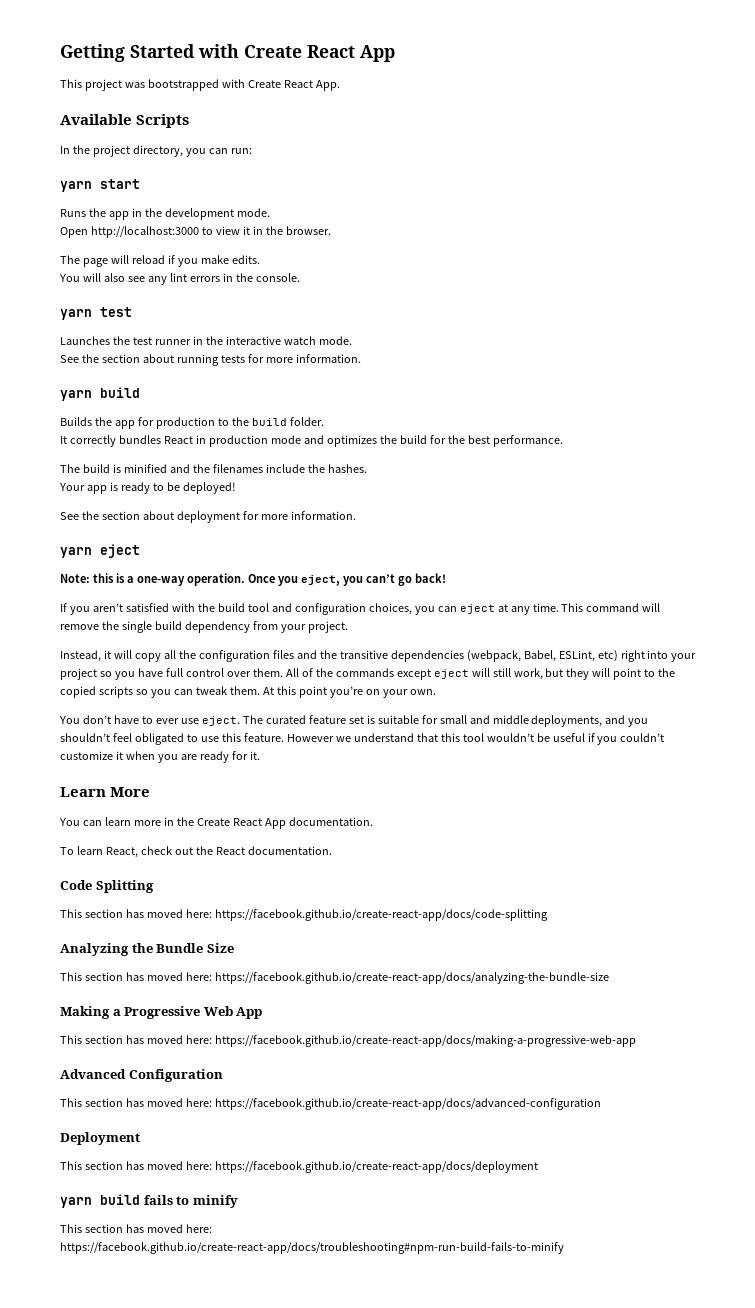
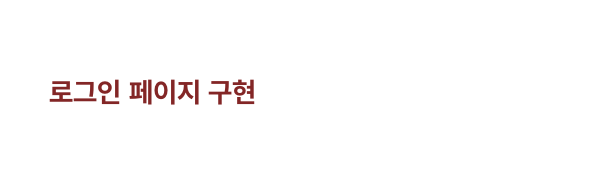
- Getting Started with Create React App
- This project was bootstrapped with Create React App.
- Available Scripts
- In the project directory, you can run:
- yarn start
- Runs the app in the development mode.
- Open http://localhost:3000 to view it in the browser.
- The page will reload if you make edits.
- You will also see any lint errors in the console.
- yarn test
- Launches the test runner in the interactive watch mode.
- See the section about running tests for more information.
- yarn build
- Builds the app for production to the build folder.
- It correctly bundles React in production mode and optimizes the build for the best performance.
- The build is minified and the filenames include the hashes.
- Your app is ready to be deployed!
- See the section about deployment for more information.
- yarn eject
- Note: this is a one-way operation. Once you eject, you can’t go back!
- If you aren’t satisfied with the build tool and configuration choices, you can eject at any time. This command will remove the single build dependency from your project.
- Instead, it will copy all the configuration files and the transitive dependencies (webpack, Babel, ESLint, etc) right into your project so you have full control over them. All of the commands except eject will still work, but they will point to the copied scripts so you can tweak them. At this point you’re on your own.
- You don’t have to ever use eject. The curated feature set is suitable for small and middle deployments, and you shouldn’t feel obligated to use this feature. However we understand that this tool wouldn’t be useful if you couldn’t customize it when you are ready for it.
- Learn More
- You can learn more in the Create React App documentation.
- To learn React, check out the React documentation.
- Code Splitting
- This section has moved here: https://facebook.github.io/create-react-app/docs/code-splitting
- Analyzing the Bundle Size
- This section has moved here: https://facebook.github.io/create-react-app/docs/analyzing-the-bundle-size
- Making a Progressive Web App
- This section has moved here: https://facebook.github.io/create-react-app/docs/making-a-progressive-web-app
- Advanced Configuration
- This section has moved here: https://facebook.github.io/create-react-app/docs/advanced-configuration
- Deployment
- This section has moved here: https://facebook.github.io/create-react-app/docs/deployment
- yarn build fails to minify
- This section has moved here: https://facebook.github.io/create-react-app/docs/troubleshooting#npm-run-build-fails-to-minify
+ 로그인 페이지 구현

